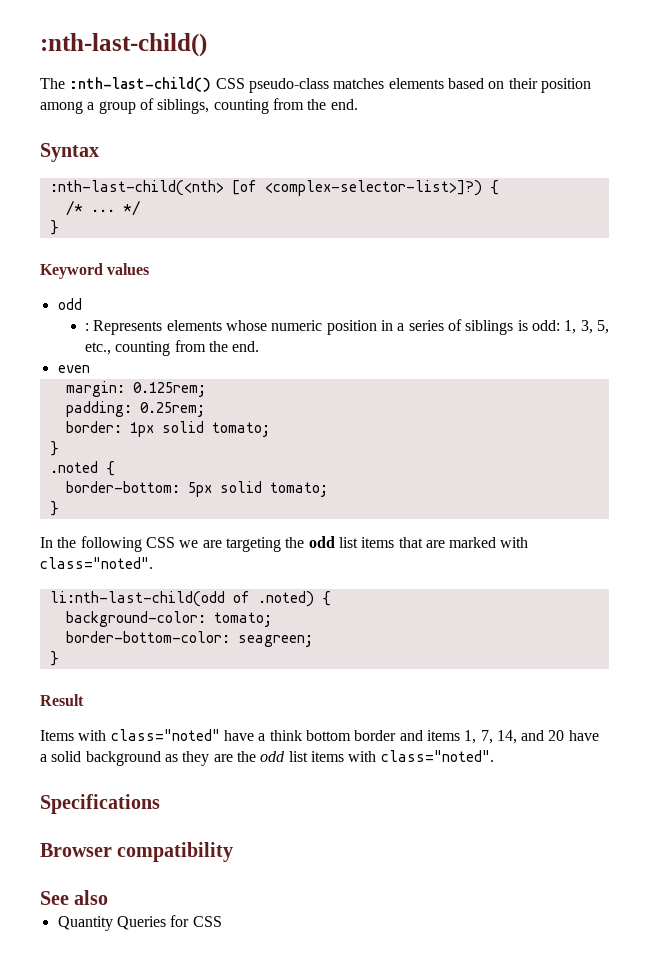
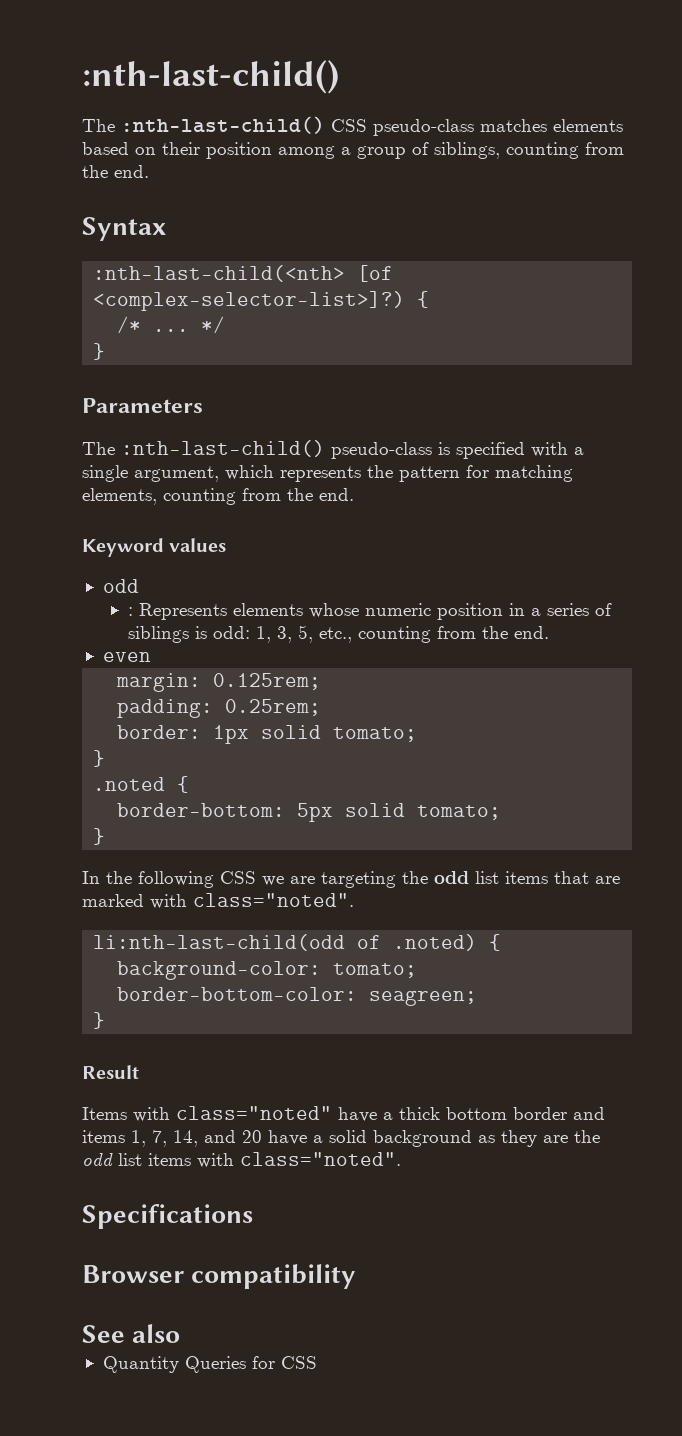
+ Parameters
+ The :nth-last-child() pseudo-class is specified with a single argument, which represents the pattern for matching elements, counting from the end.
- Items with class="noted" have a think bottom border and items 1, 7, 14, and 20 have a solid background as they are the odd list items with class="noted".
+ Items with class="noted" have a thick bottom border and items 1, 7, 14, and 20 have a solid background as they are the odd list items with class="noted".

